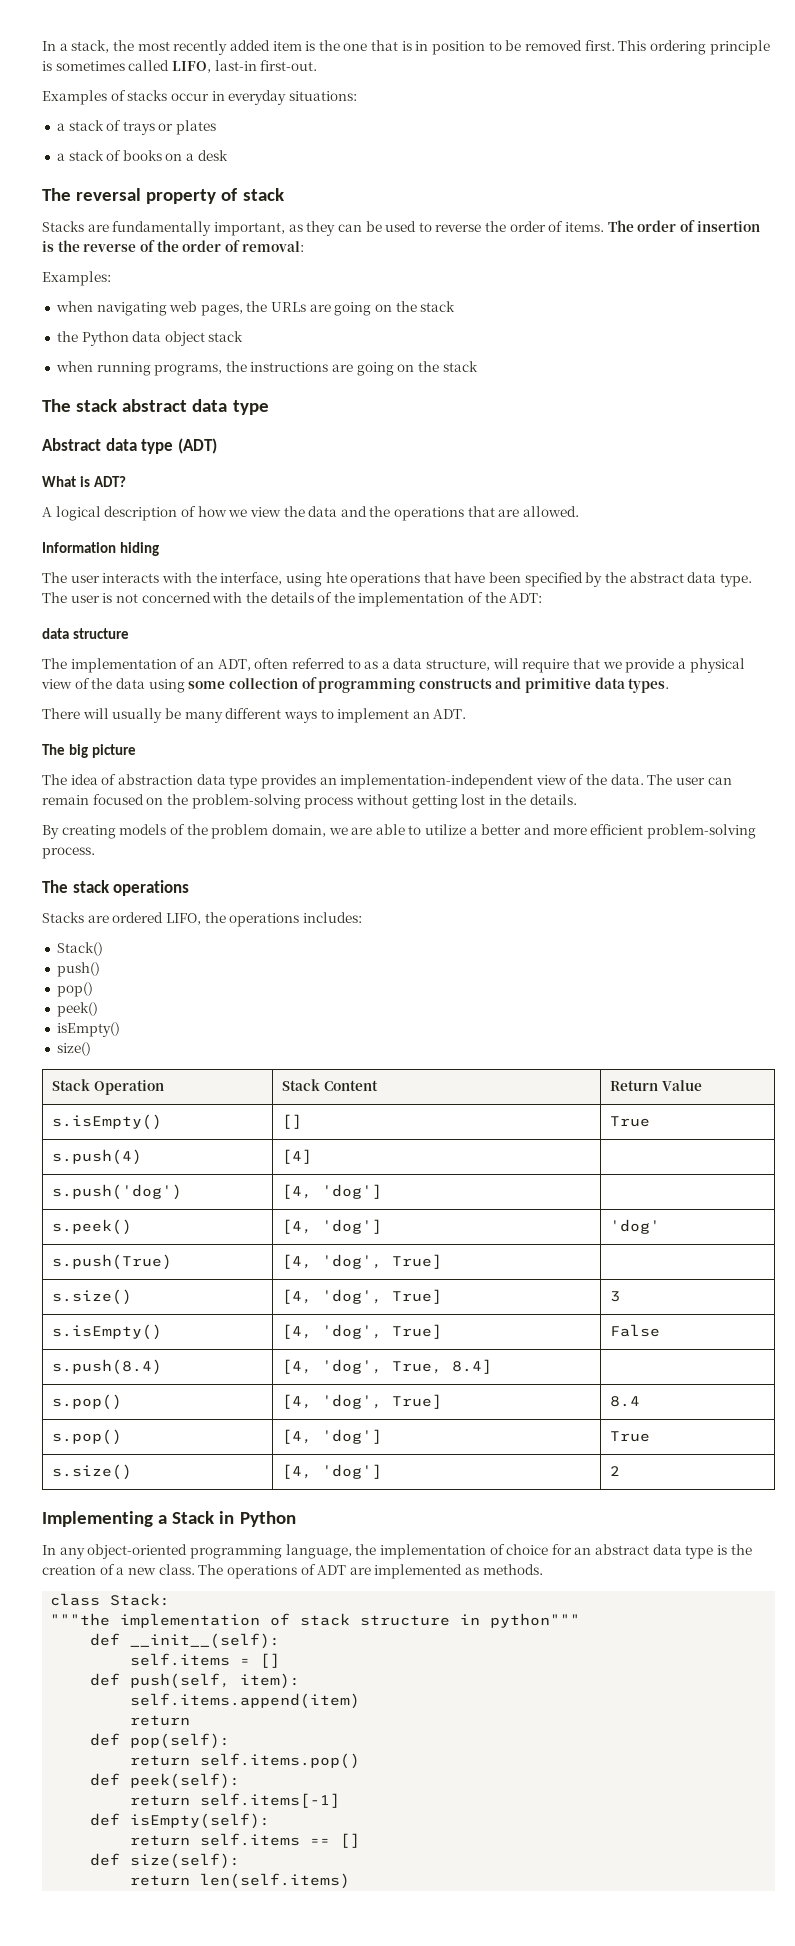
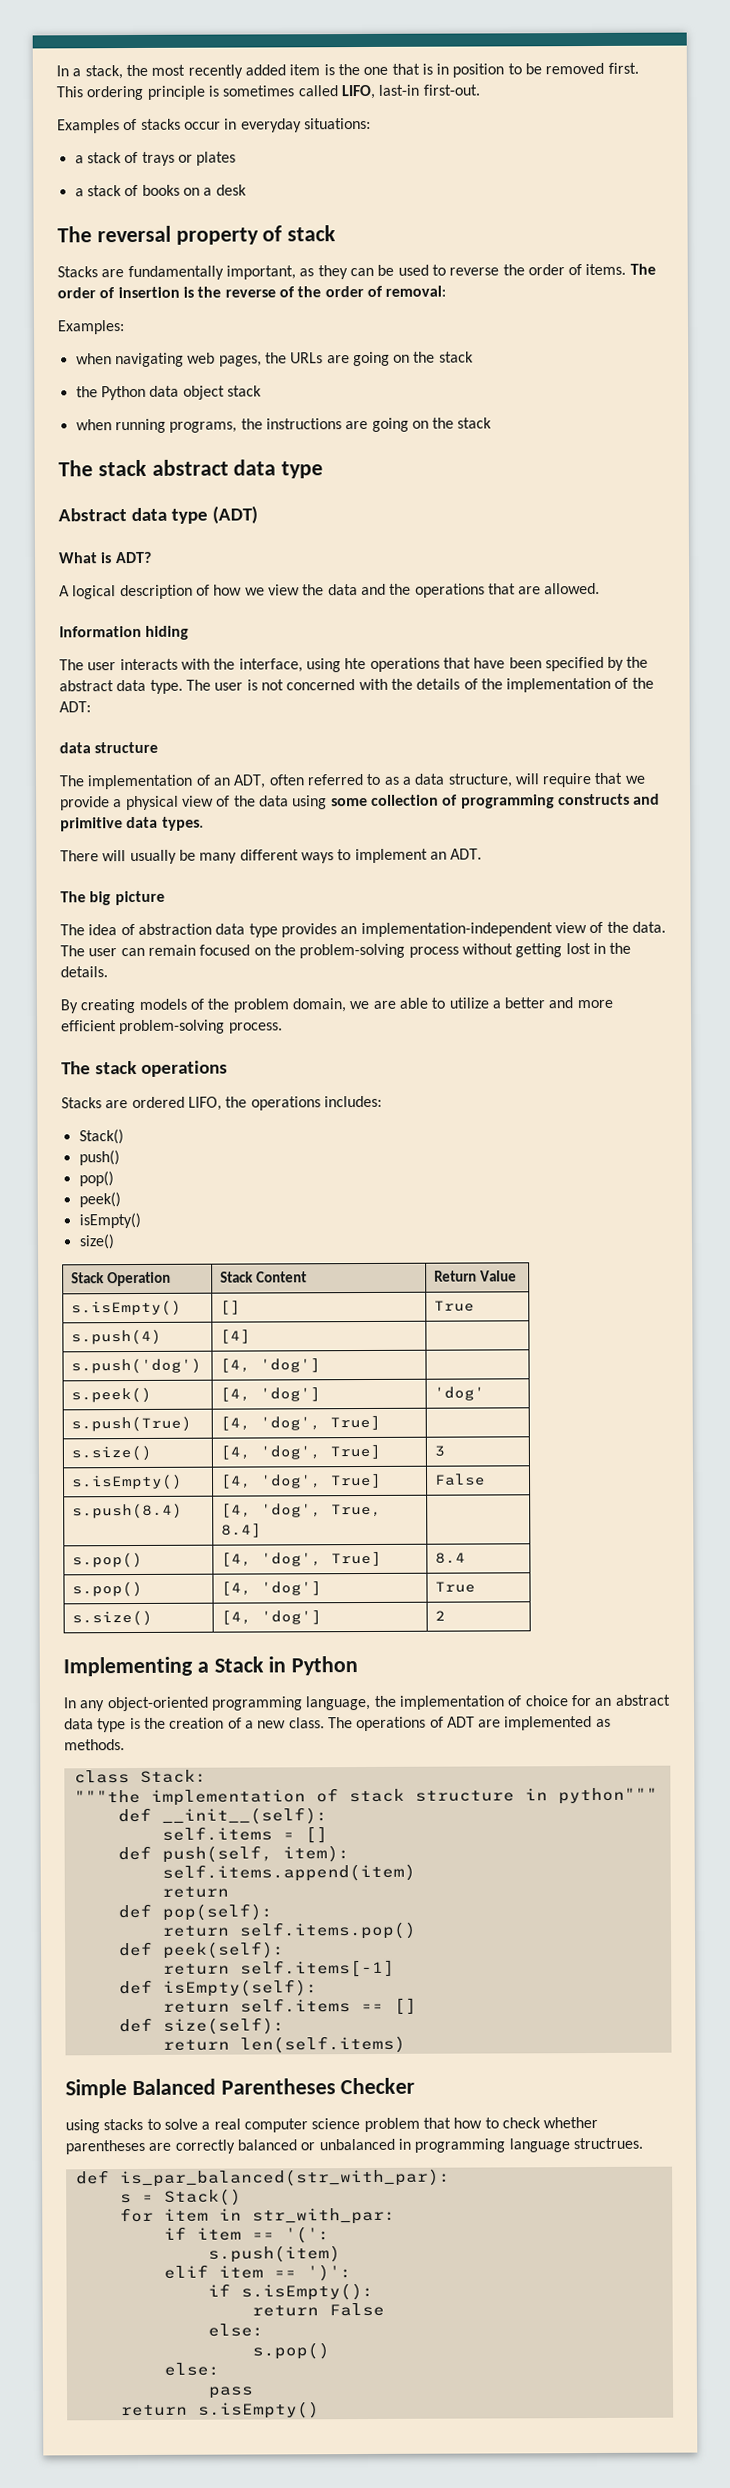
+ Simple Balanced Parentheses Checker
+ using stacks to solve a real computer science problem that how to check whether parentheses are correctly balanced or unbalanced in programming language structrues.
+ def is_par_balanced(str_with_par):
+ s = Stack()
+ for item in str_with_par:
+ if item == '(':
+ s.push(item)
+ elif item == ')':
+ if s.isEmpty():
+ return False
+ else:
+ s.pop()
+ else:
+ pass
+ return s.isEmpty()

